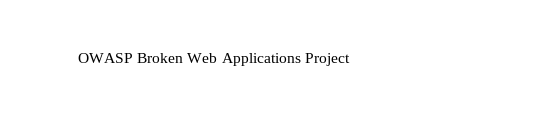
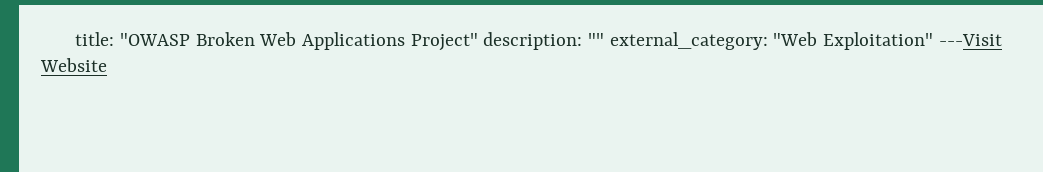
- OWASP Broken Web Applications Project
+ title: "OWASP Broken Web Applications Project" description: "" external_category: "Web Exploitation" ---Visit Website

